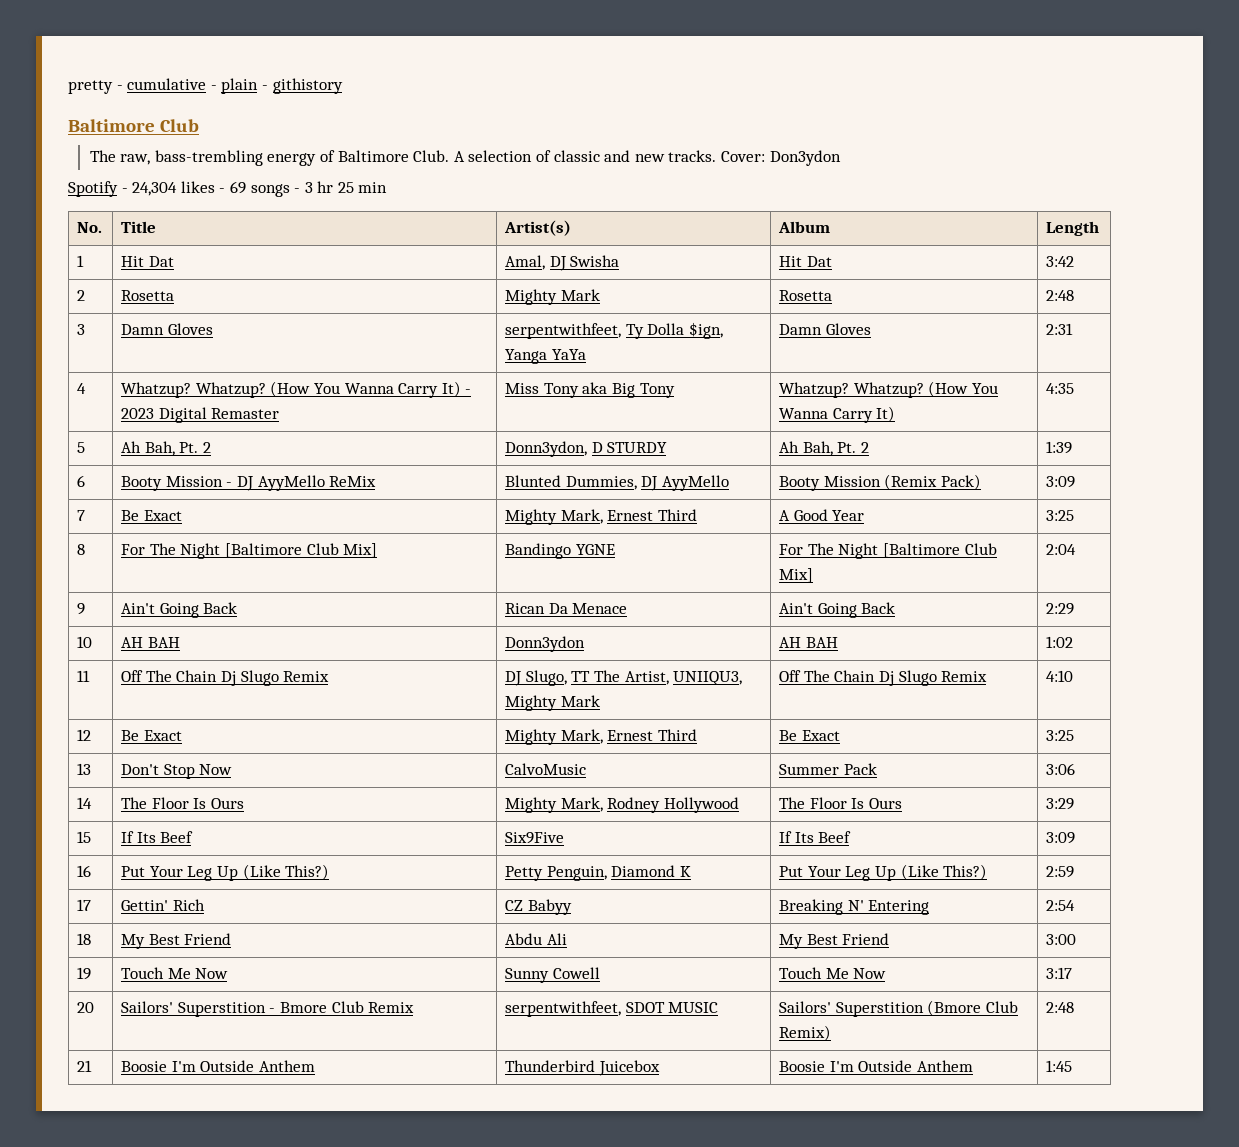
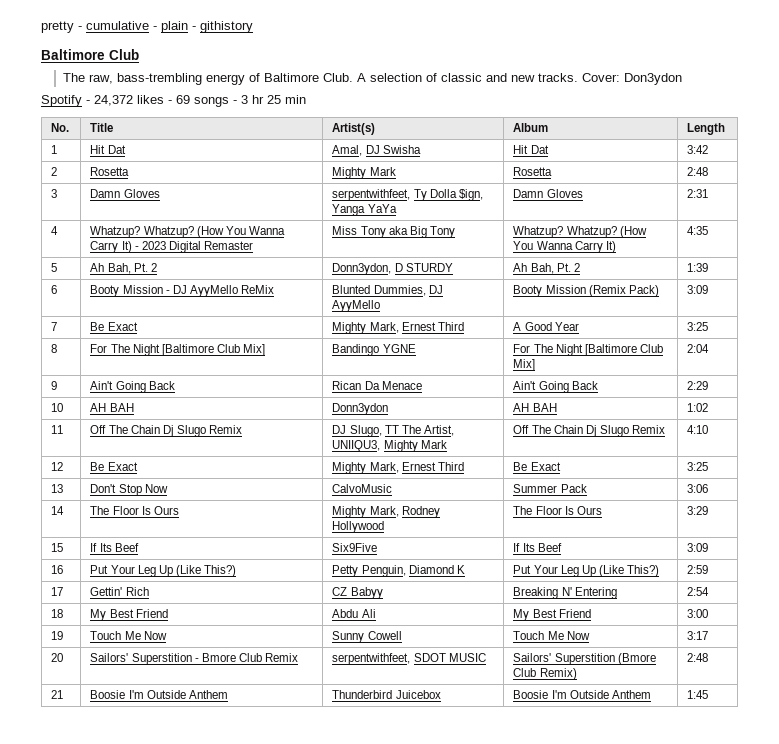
- Spotify - 24,304 likes - 69 songs - 3 hr 25 min
+ Spotify - 24,372 likes - 69 songs - 3 hr 25 min

